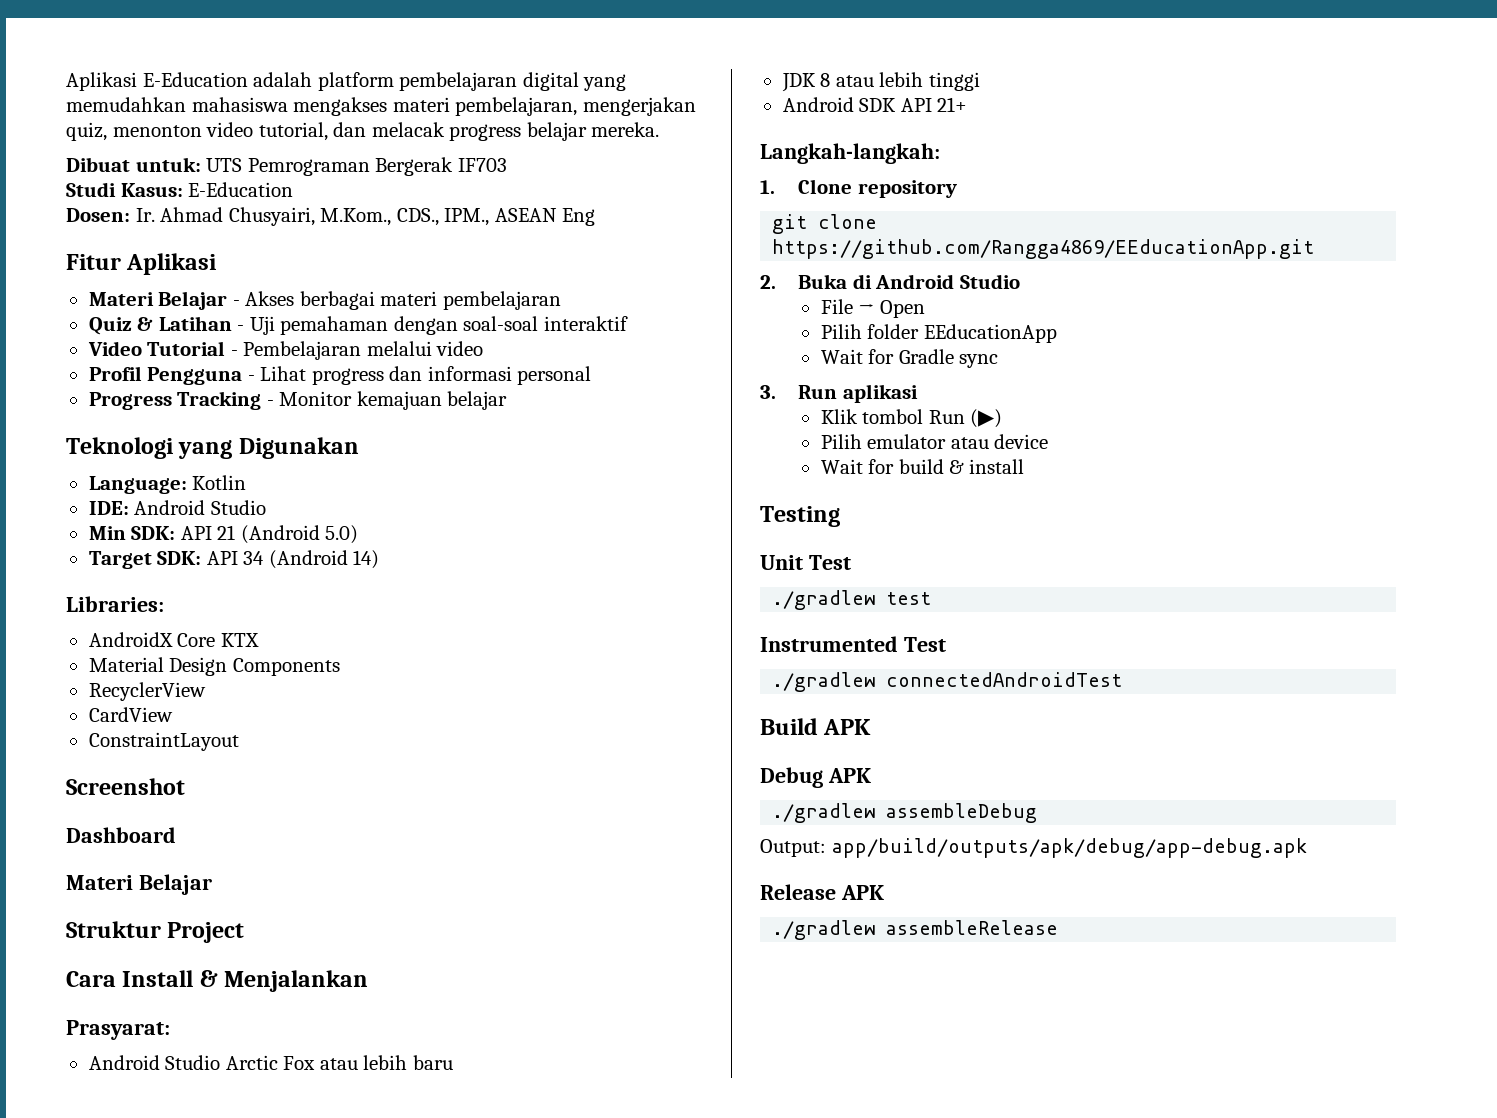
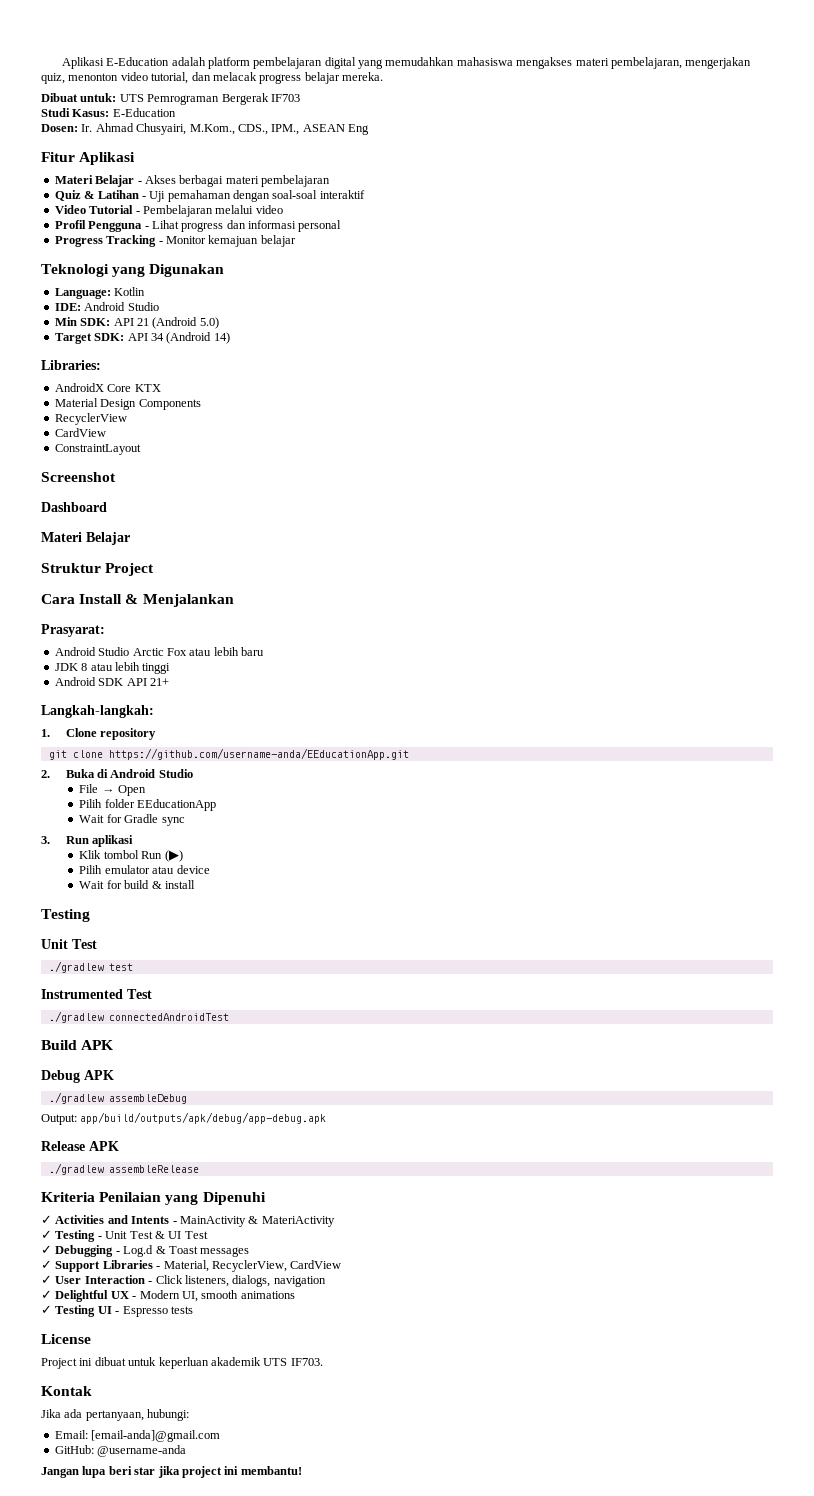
- git clone https://github.com/Rangga4869/EEducationApp.git
+ git clone https://github.com/username-anda/EEducationApp.git
+ Kriteria Penilaian yang Dipenuhi
+ ✓ Activities and Intents - MainActivity & MateriActivity
+ ✓ Testing - Unit Test & UI Test
+ ✓ Debugging - Log.d & Toast messages
+ ✓ Support Libraries - Material, RecyclerView, CardView
+ ✓ User Interaction - Click listeners, dialogs, navigation
+ ✓ Delightful UX - Modern UI, smooth animations
+ ✓ Testing UI - Espresso tests
+ License
+ Project ini dibuat untuk keperluan akademik UTS IF703.
+ Kontak
+ Jika ada pertanyaan, hubungi:
+ Email: [email-anda]@gmail.com
+ GitHub: @username-anda
+ Jangan lupa beri star jika project ini membantu!

